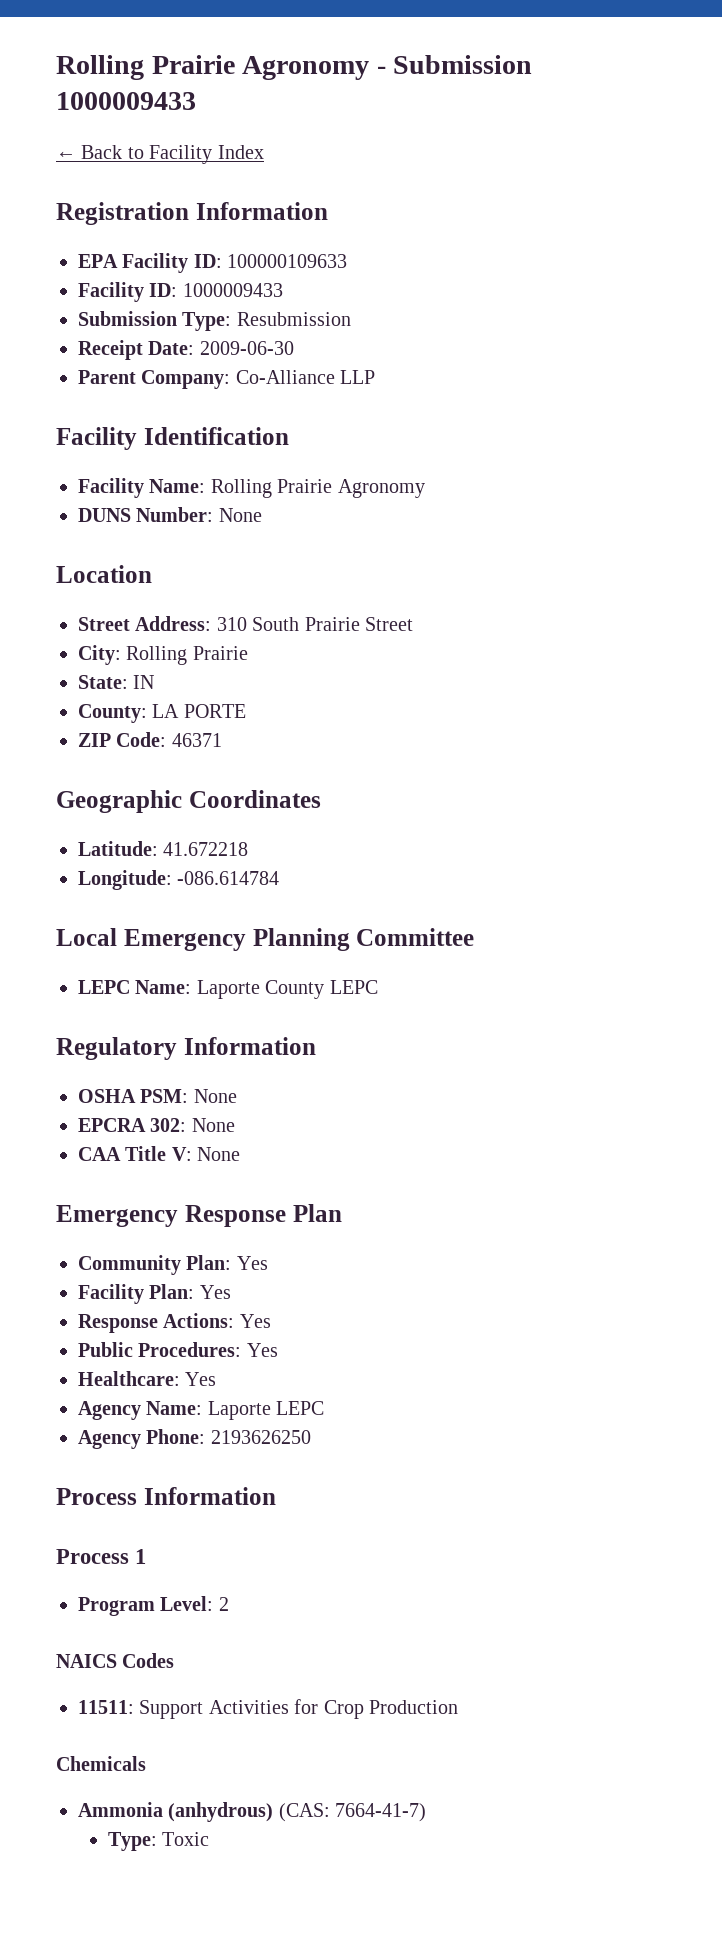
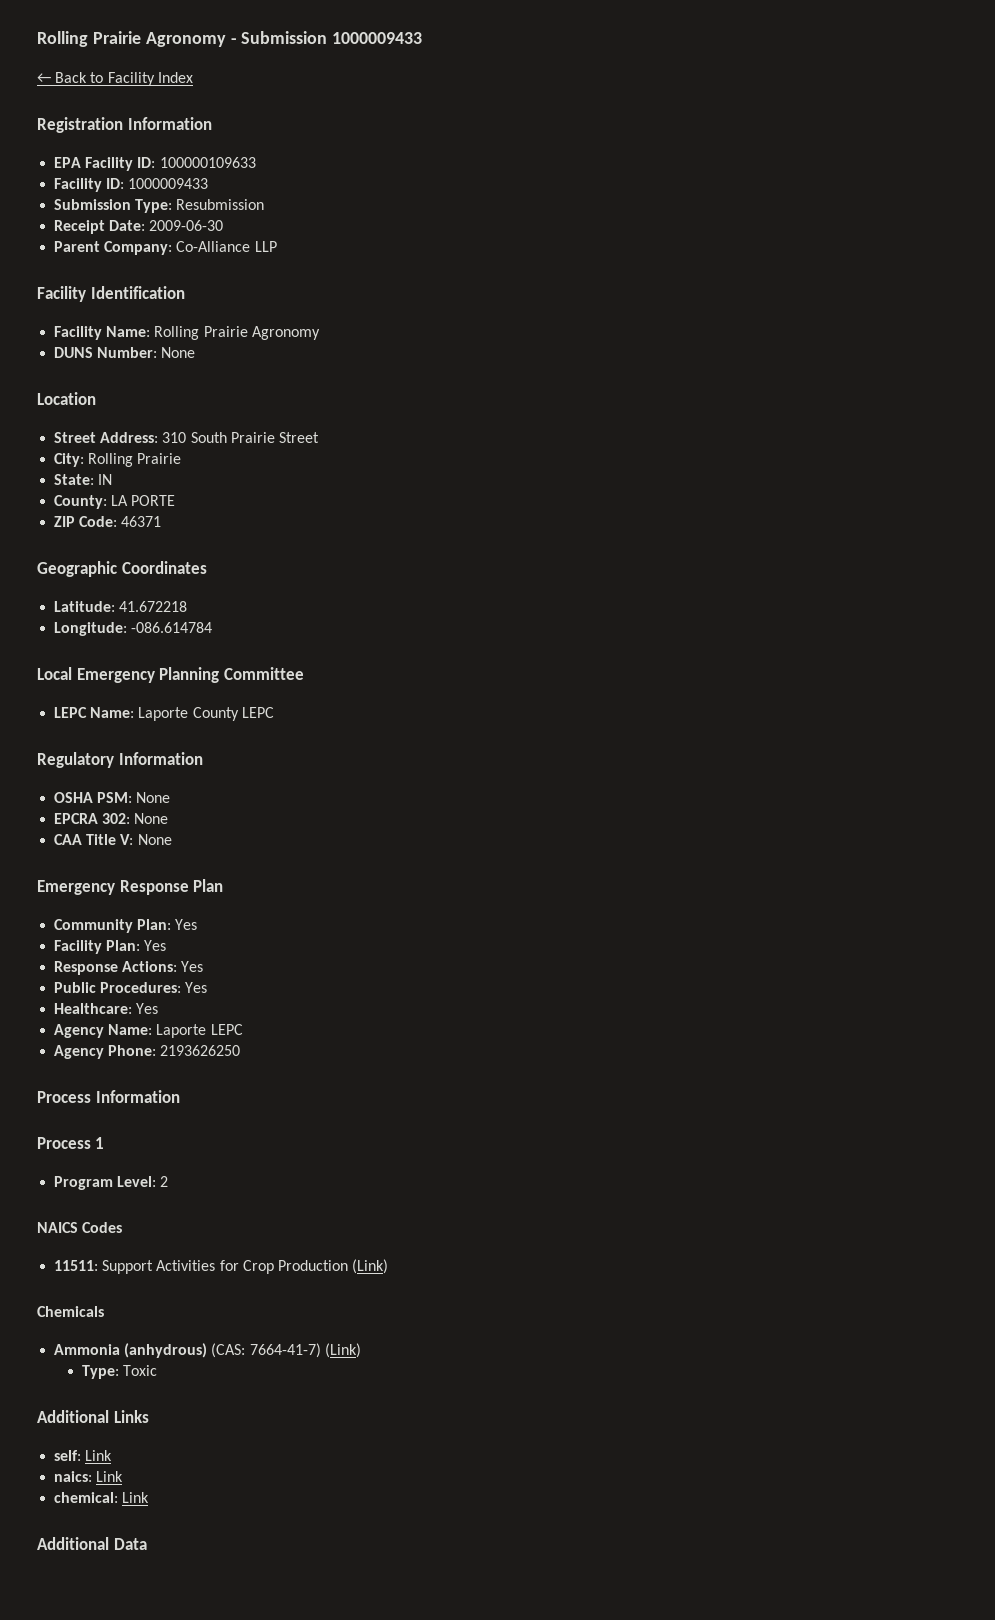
- 11511: Support Activities for Crop Production
+ 11511: Support Activities for Crop Production (Link)
- Ammonia (anhydrous) (CAS: 7664-41-7)
+ Ammonia (anhydrous) (CAS: 7664-41-7) (Link)
+ Additional Links
+ self: Link
+ naics: Link
+ chemical: Link
+ Additional Data

